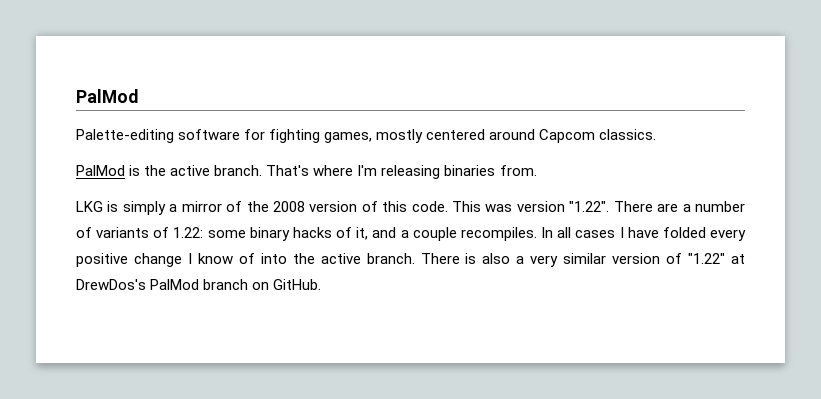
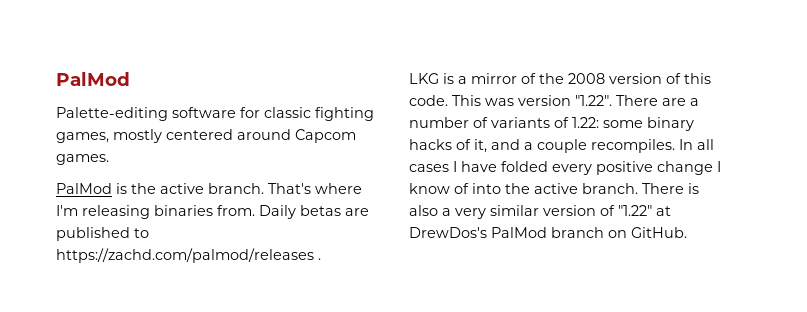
- Palette-editing software for fighting games, mostly centered around Capcom classics.
+ Palette-editing software for classic fighting games, mostly centered around Capcom games.
+ Daily betas are published to https://zachd.com/palmod/releases .
- LKG is simply a mirror of the 2008 version of this code.
+ LKG is a mirror of the 2008 version of this code.

